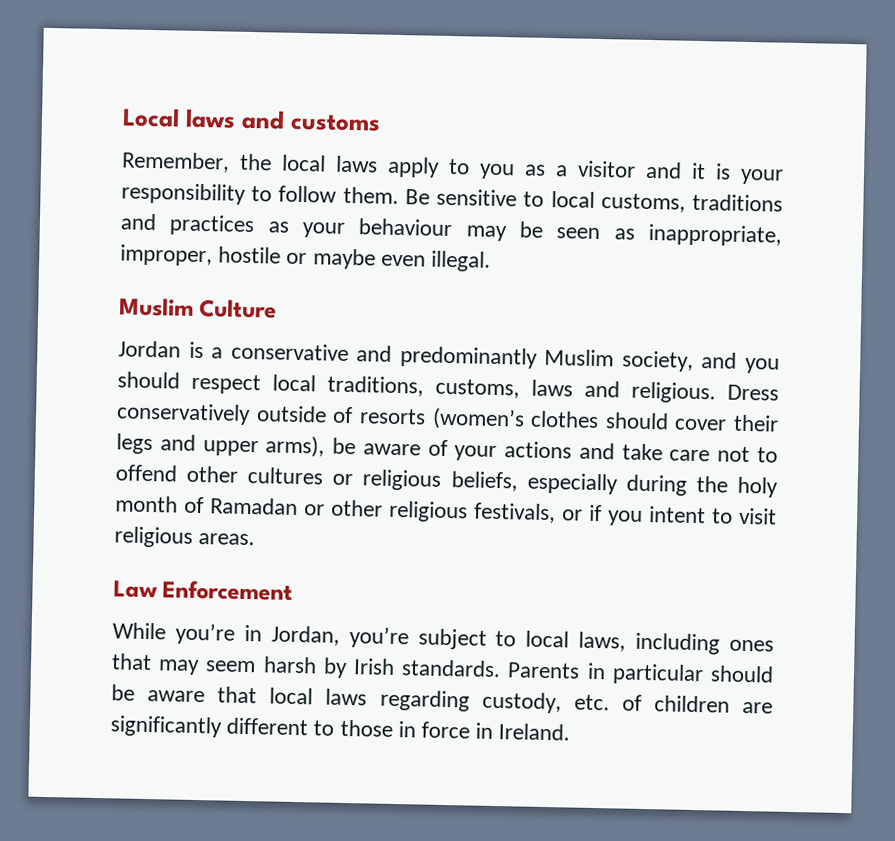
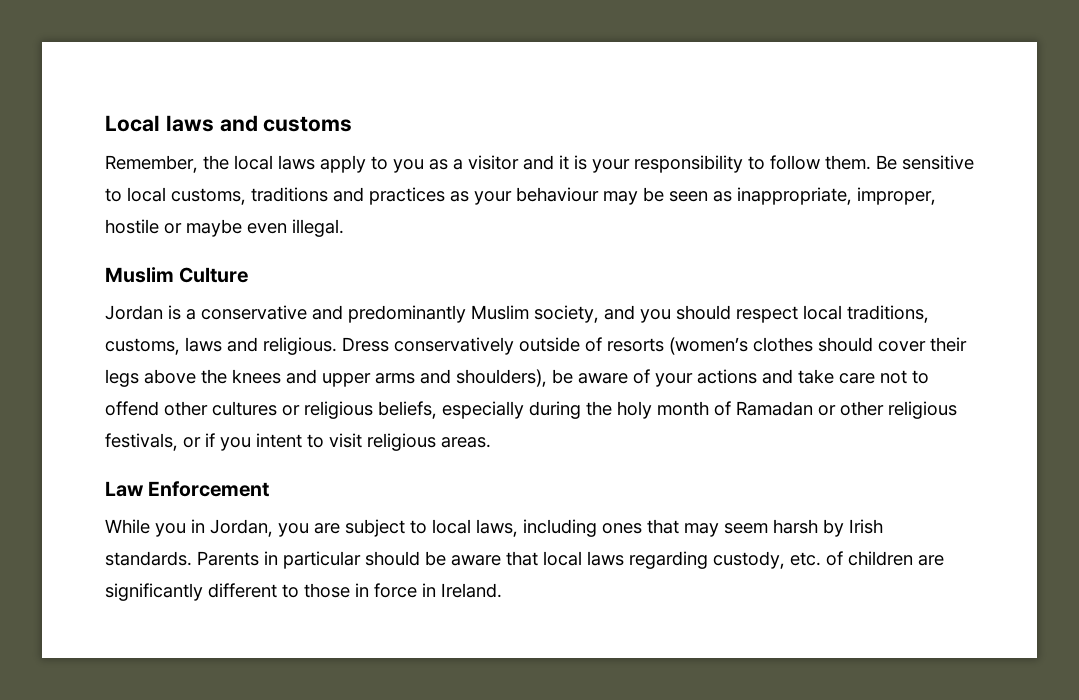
- Dress conservatively outside of resorts (women’s clothes should cover their legs and upper arms), be aware of your actions and take care not to offend other cultures or religious beliefs, especially during the holy month of Ramadan or other religious festivals, or if you intent to visit religious areas.
+ Dress conservatively outside of resorts (women’s clothes should cover their legs above the knees and upper arms and shoulders), be aware of your actions and take care not to offend other cultures or religious beliefs, especially during the holy month of Ramadan or other religious festivals, or if you intent to visit religious areas.
- While you’re in Jordan, you’re subject to local laws, including ones that may seem harsh by Irish standards.
+ While you in Jordan, you are subject to local laws, including ones that may seem harsh by Irish standards.

